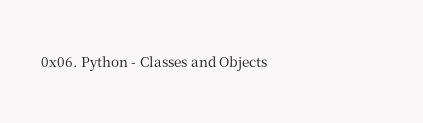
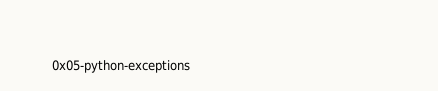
- 0x06. Python - Classes and Objects
+ 0x05-python-exceptions

